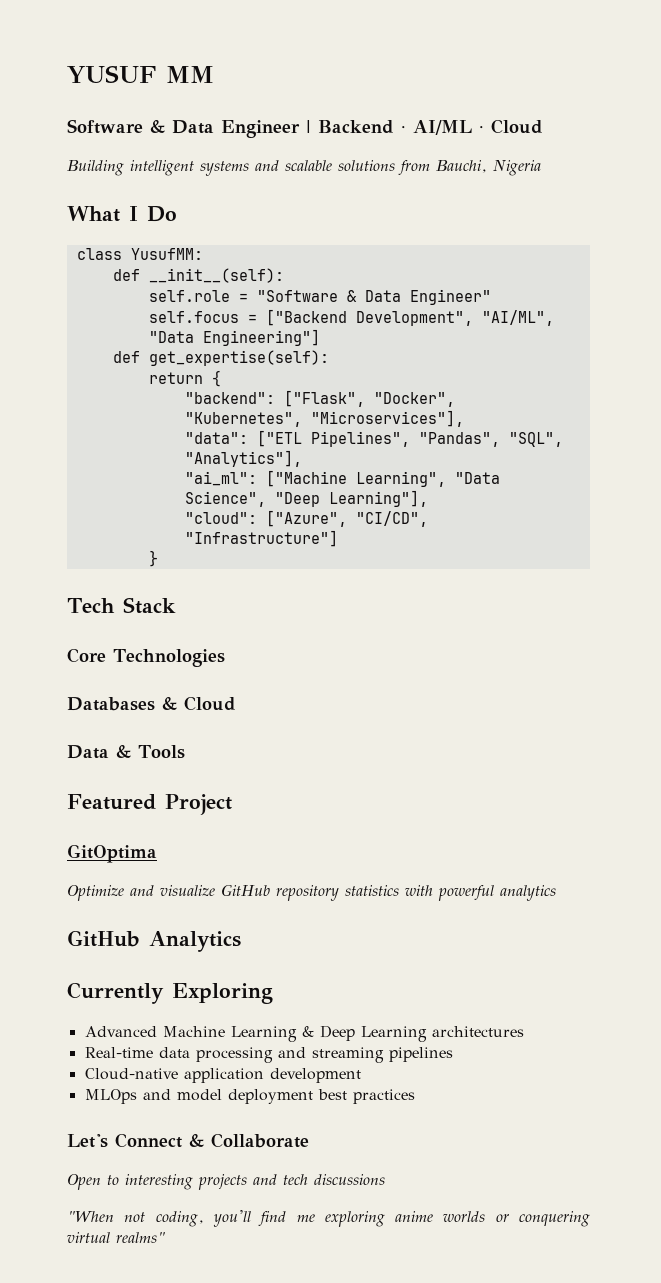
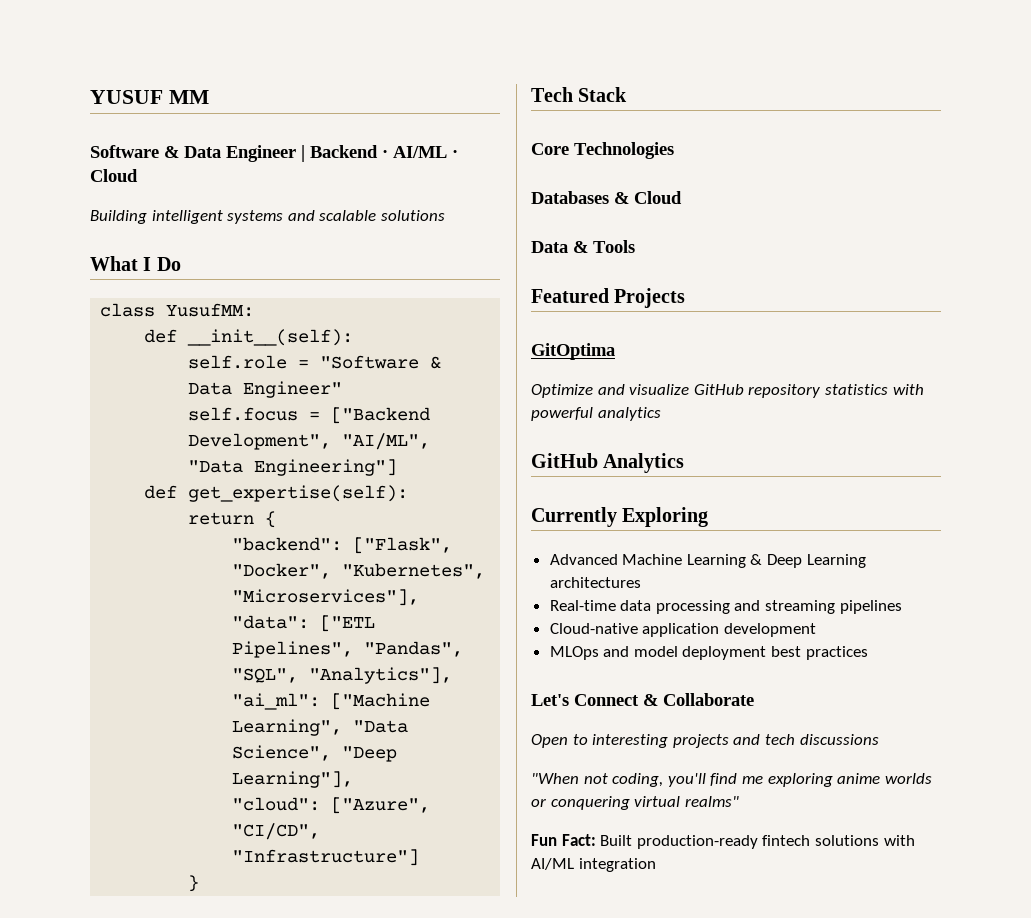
- Building intelligent systems and scalable solutions from Bauchi, Nigeria
+ Building intelligent systems and scalable solutions
- Featured Project
+ Featured Projects
+ Fun Fact: Built production-ready fintech solutions with AI/ML integration

